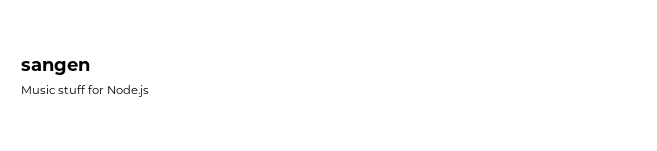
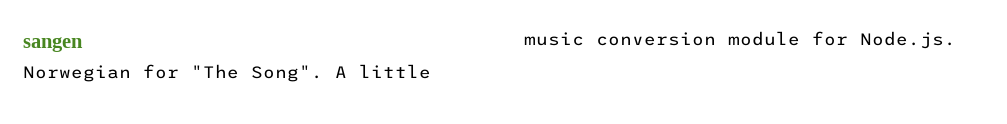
- Music stuff for Node.js
+ Norwegian for "The Song". A little music conversion module for Node.js.

